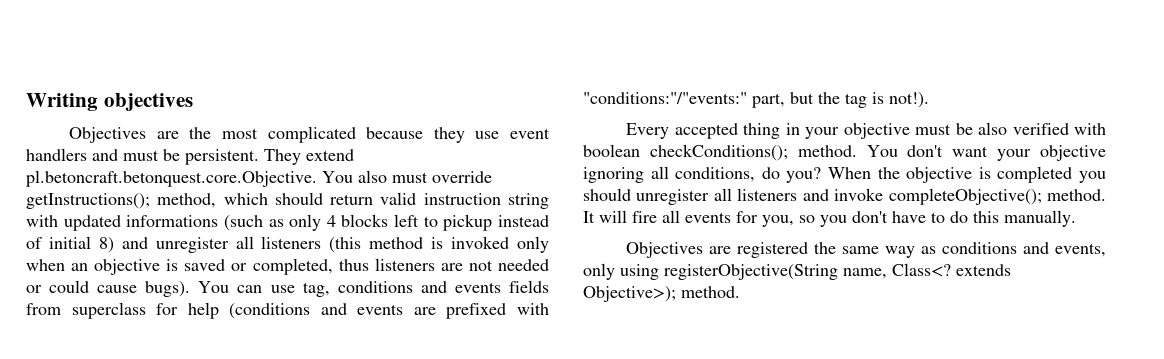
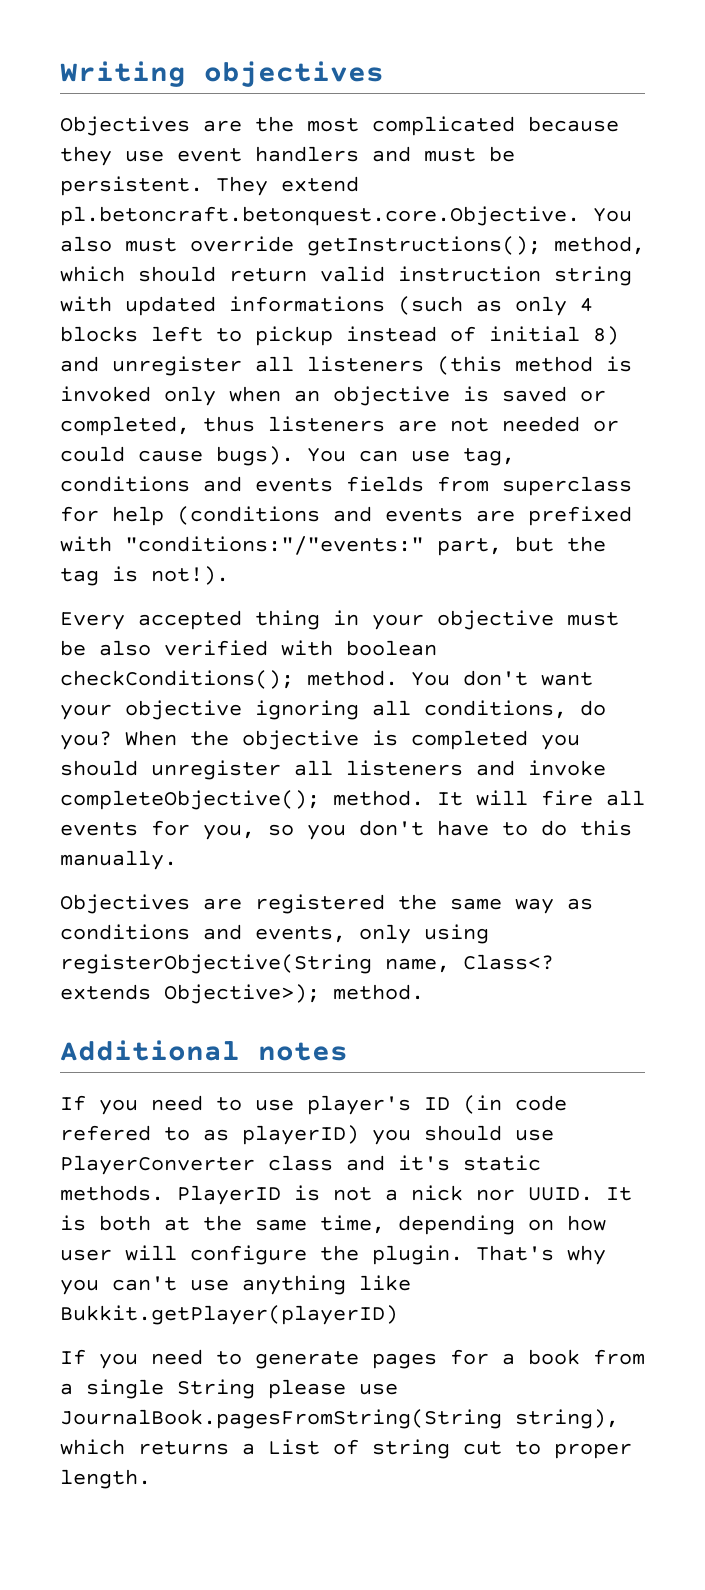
+ Additional notes
+ If you need to use player's ID (in code refered to as playerID) you should use PlayerConverter class and it's static methods. PlayerID is not a nick nor UUID. It is both at the same time, depending on how user will configure the plugin. That's why you can't use anything like Bukkit.getPlayer(playerID)
+ If you need to generate pages for a book from a single String please use JournalBook.pagesFromString(String string), which returns a List of string cut to proper length.

